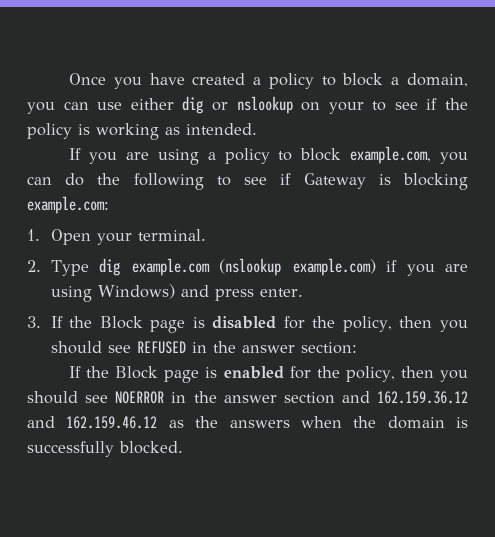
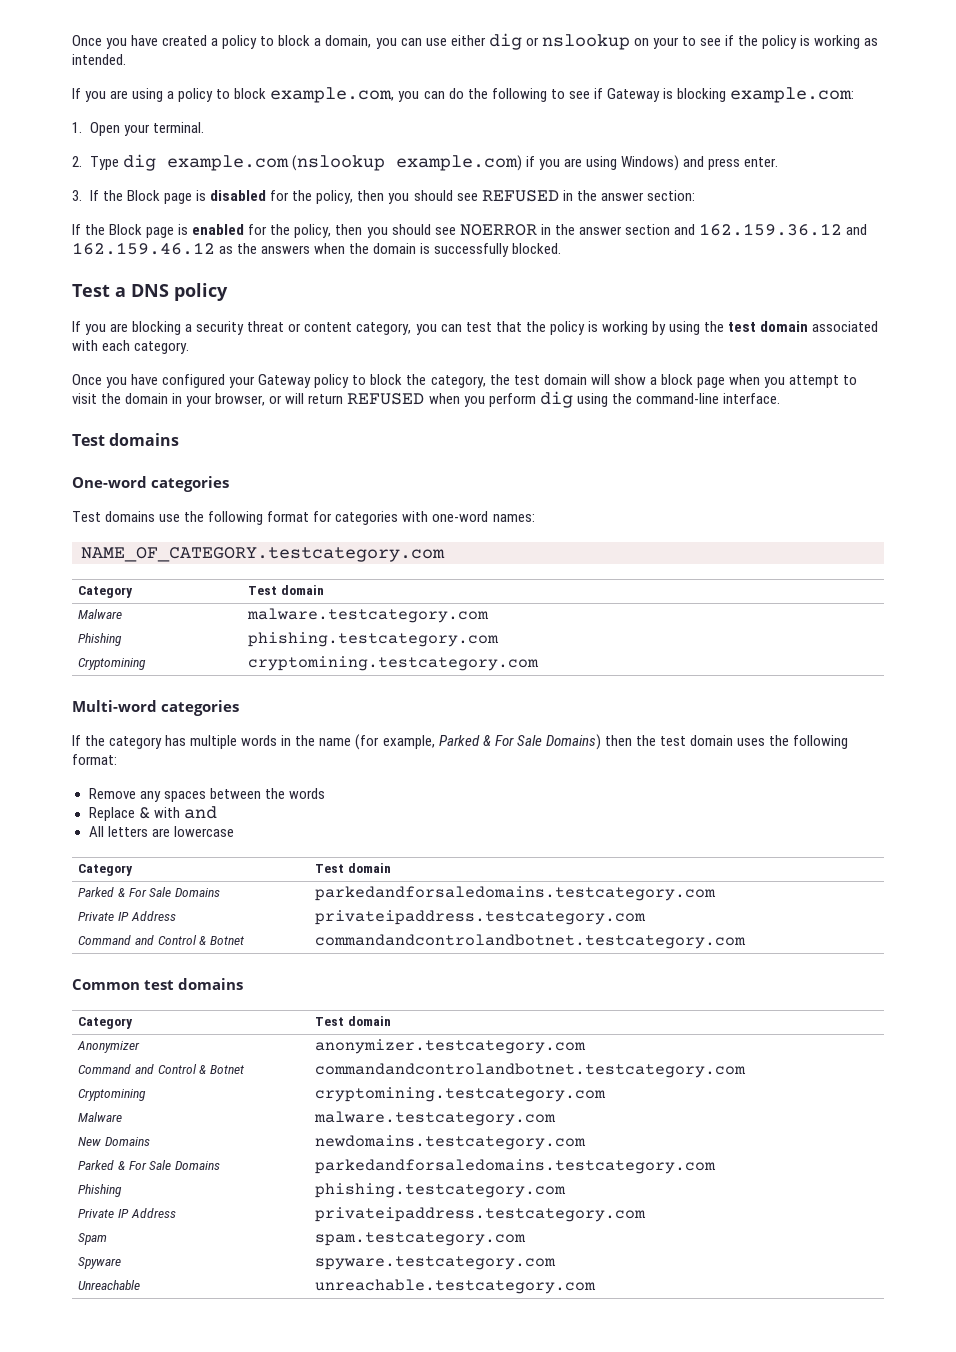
+ Test a DNS policy
+ If you are blocking a security threat or content category, you can test that the policy is working by using the test domain associated with each category.
+ Once you have configured your Gateway policy to block the category, the test domain will show a block page when you attempt to visit the domain in your browser, or will return REFUSED when you perform dig using the command-line interface.
+ Test domains
+ One-word categories
+ Test domains use the following format for categories with one-word names:
+ NAME_OF_CATEGORY.testcategory.com
+ Category | Test domain
+ Malware | malware.testcategory.com
+ Phishing | phishing.testcategory.com
+ Cryptomining | cryptomining.testcategory.com
+ Multi-word categories
+ If the category has multiple words in the name (for example, Parked & For Sale Domains) then the test domain uses the following format:
+ Remove any spaces between the words
+ Replace & with and
+ All letters are lowercase
+ Category | Test domain
+ Parked & For Sale Domains | parkedandforsaledomains.testcategory.com
+ Private IP Address | privateipaddress.testcategory.com
+ Command and Control & Botnet | commandandcontrolandbotnet.testcategory.com
+ Common test domains
+ Category | Test domain
+ Anonymizer | anonymizer.testcategory.com
+ Command and Control & Botnet | commandandcontrolandbotnet.testcategory.com
+ Cryptomining | cryptomining.testcategory.com
+ Malware | malware.testcategory.com
+ New Domains | newdomains.testcategory.com
+ Parked & For Sale Domains | parkedandforsaledomains.testcategory.com
+ Phishing | phishing.testcategory.com
+ Private IP Address | privateipaddress.testcategory.com
+ Spam | spam.testcategory.com
+ Spyware | spyware.testcategory.com
+ Unreachable | unreachable.testcategory.com

